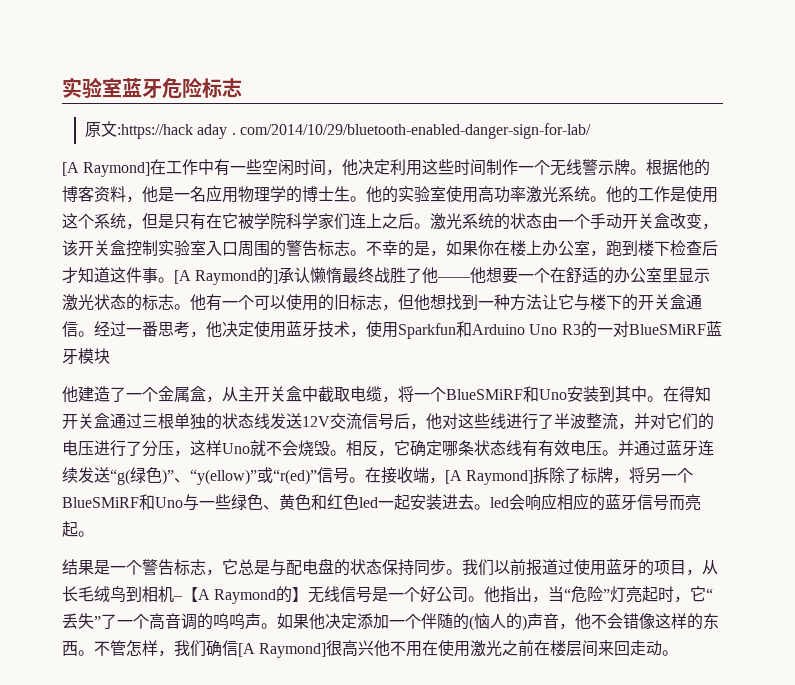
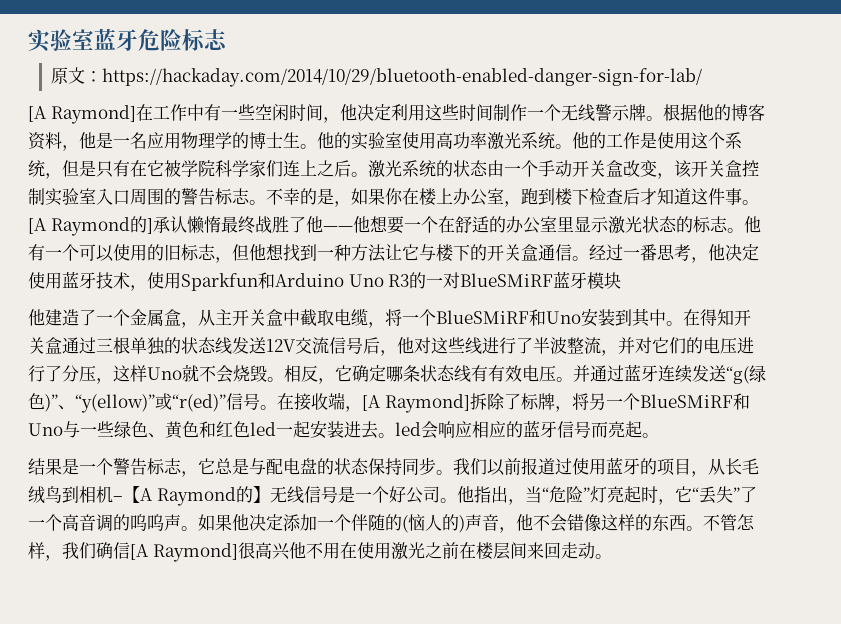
- 原文:https://hack aday . com/2014/10/29/bluetooth-enabled-danger-sign-for-lab/
+ 原文：https://hackaday.com/2014/10/29/bluetooth-enabled-danger-sign-for-lab/

